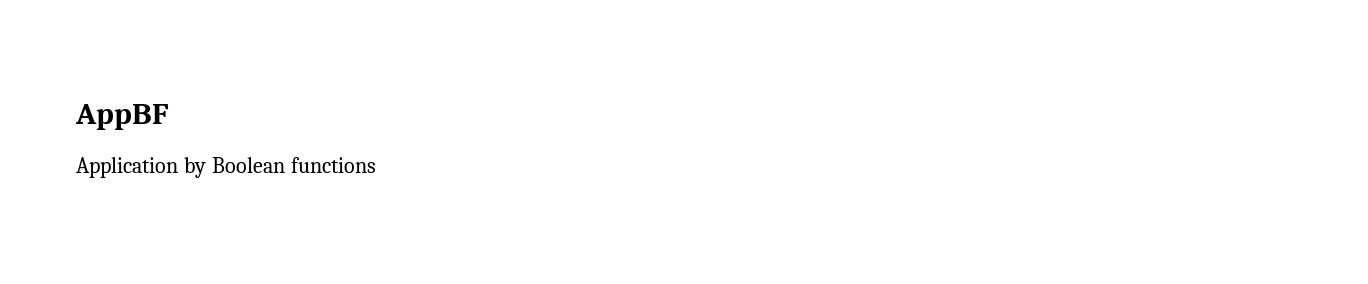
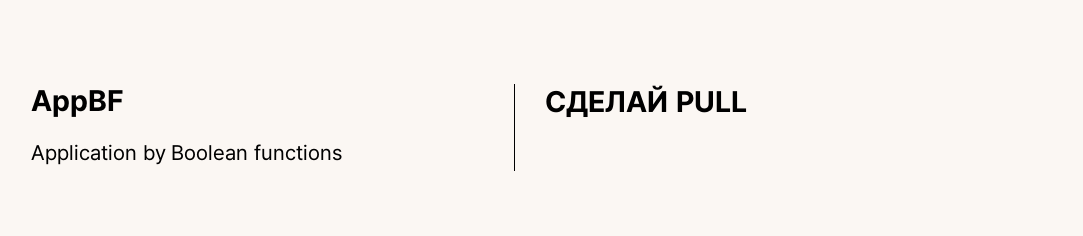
+ СДЕЛАЙ PULL

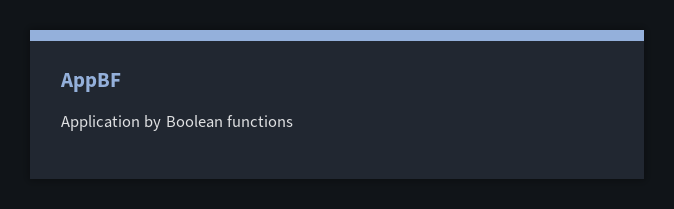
- СДЕЛАЙ PULL

